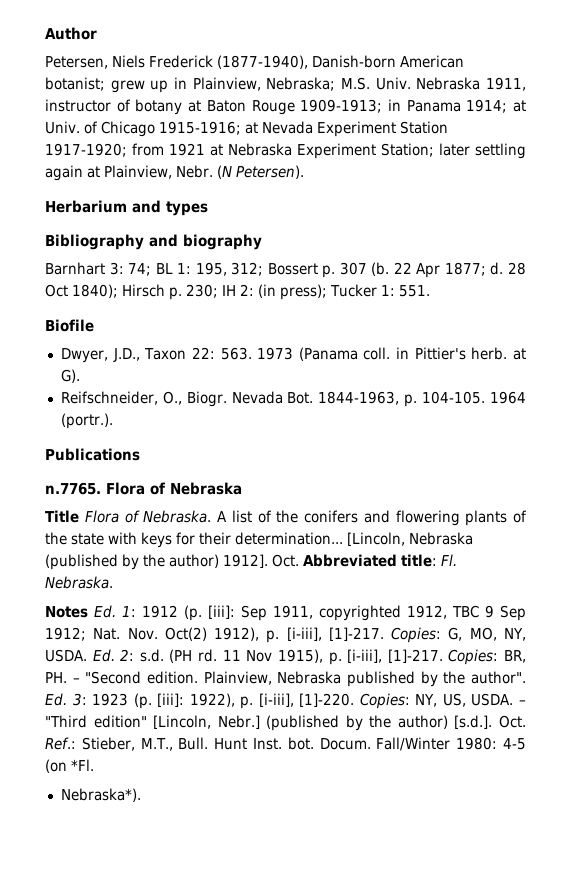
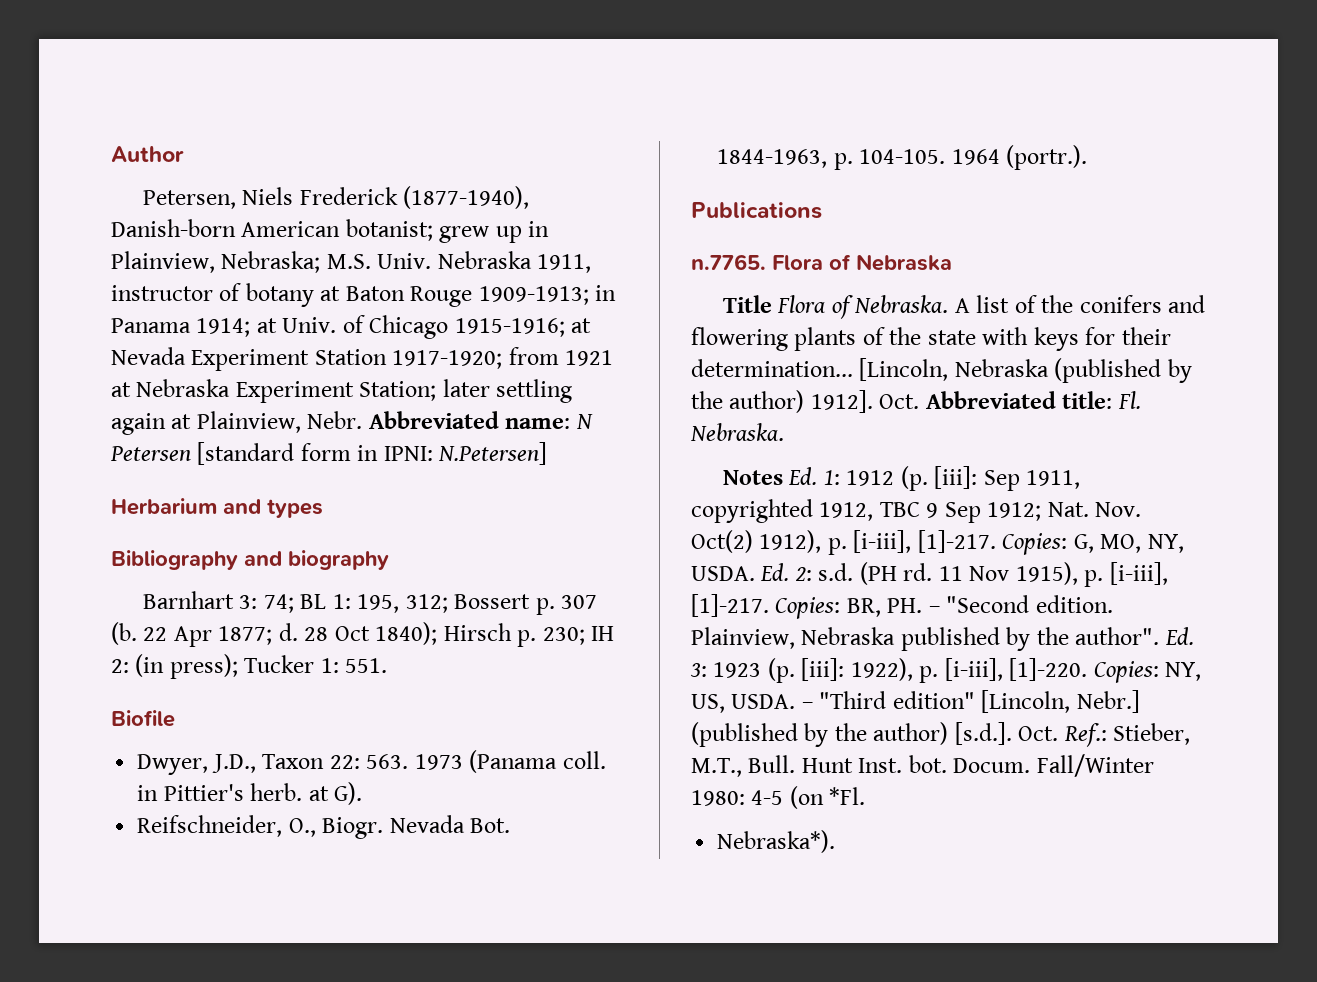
- (N Petersen).
+ Abbreviated name: N Petersen [standard form in IPNI: N.Petersen]

